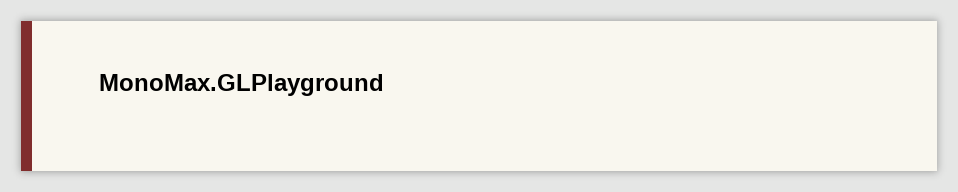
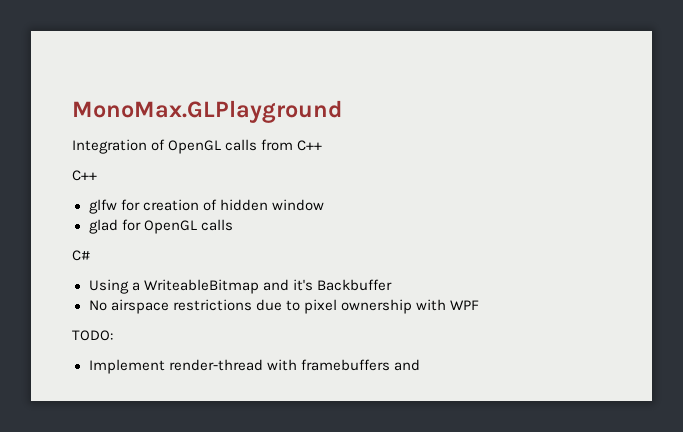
+ Integration of OpenGL calls from C++
+ C++
+ glfw for creation of hidden window
+ glad for OpenGL calls
+ C#
+ Using a WriteableBitmap and it's Backbuffer
+ No airspace restrictions due to pixel ownership with WPF
+ TODO:
+ Implement render-thread with framebuffers and

